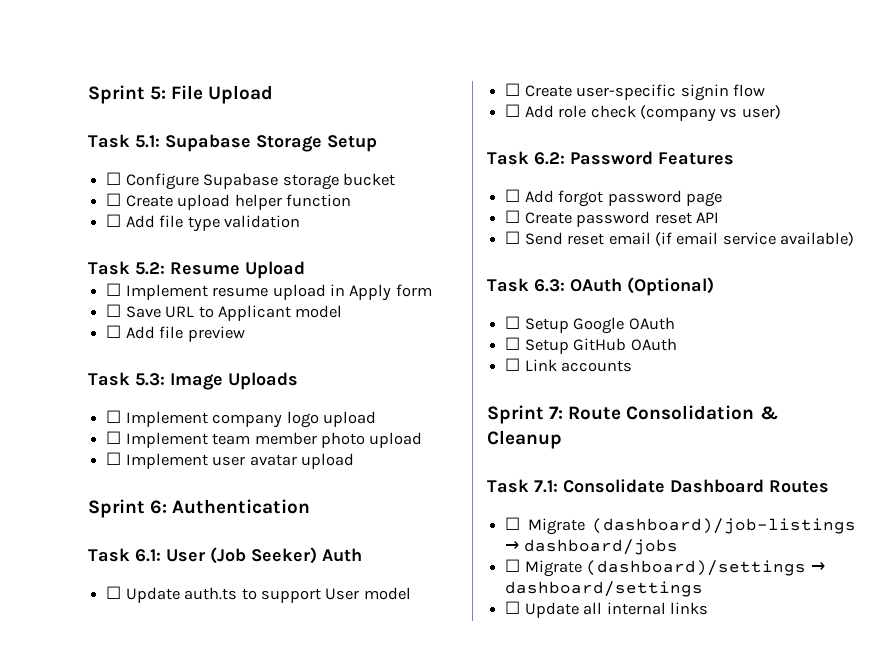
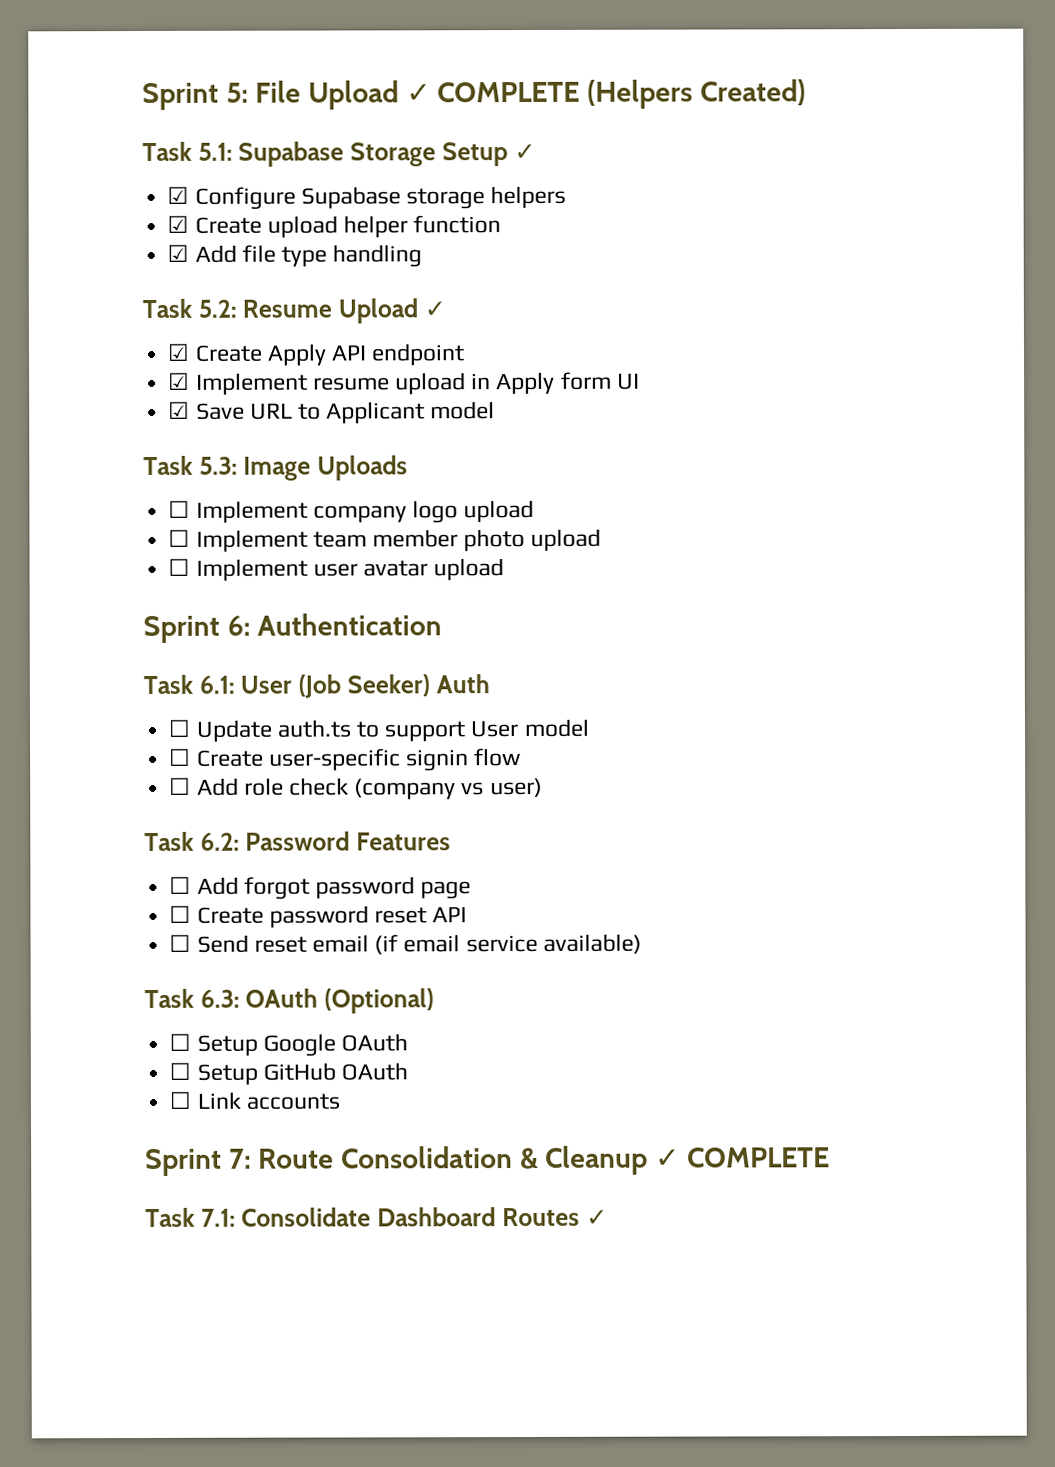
- Sprint 5: File Upload
+ Sprint 5: File Upload ✓ COMPLETE (Helpers Created)
- Task 5.1: Supabase Storage Setup
- ☐ Configure Supabase storage bucket
- ☐ Create upload helper function
+ Task 5.1: Supabase Storage Setup ✓
+ ☑ Configure Supabase storage helpers
+ ☑ Create upload helper function
- ☐ Add file type validation
+ ☑ Add file type handling
- Task 5.2: Resume Upload
- ☐ Implement resume upload in Apply form
- ☐ Save URL to Applicant model
+ Task 5.2: Resume Upload ✓
+ ☑ Create Apply API endpoint
+ ☑ Implement resume upload in Apply form UI
+ ☑ Save URL to Applicant model
- ☐ Add file preview
- Sprint 7: Route Consolidation & Cleanup
+ Sprint 7: Route Consolidation & Cleanup ✓ COMPLETE
- Task 7.1: Consolidate Dashboard Routes
- ☐ Migrate (dashboard)/job-listings → dashboard/jobs
- ☐ Migrate (dashboard)/settings → dashboard/settings
- ☐ Update all internal links
+ Task 7.1: Consolidate Dashboard Routes ✓

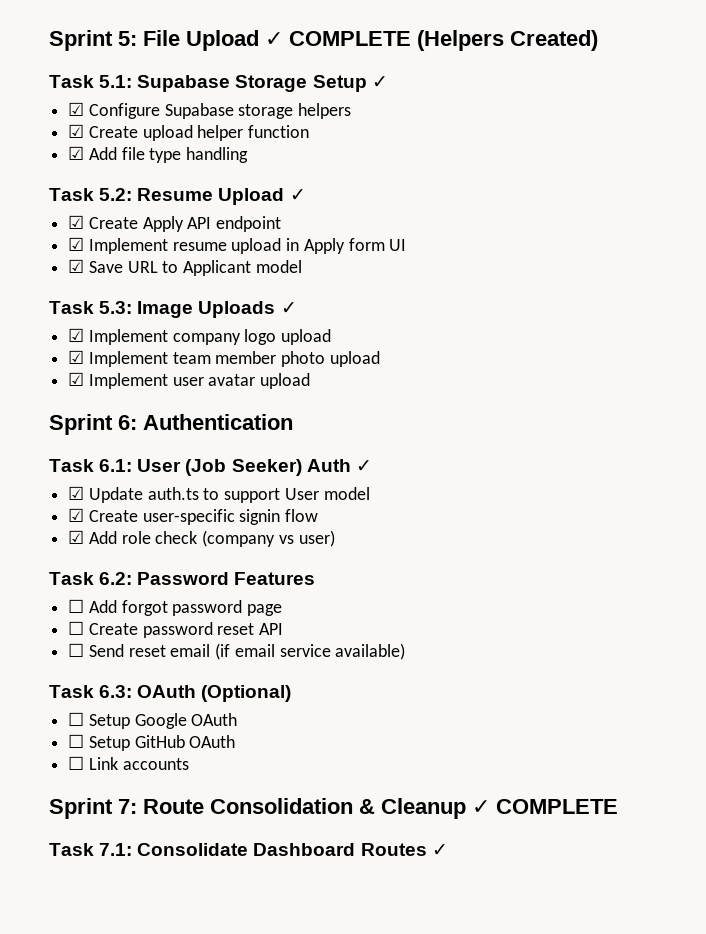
- Task 5.3: Image Uploads
- ☐ Implement company logo upload
+ Task 5.3: Image Uploads ✓
+ ☑ Implement company logo upload
- ☐ Implement team member photo upload
+ ☑ Implement team member photo upload
- ☐ Implement user avatar upload
+ ☑ Implement user avatar upload
- Task 6.1: User (Job Seeker) Auth
- ☐ Update auth.ts to support User model
+ Task 6.1: User (Job Seeker) Auth ✓
+ ☑ Update auth.ts to support User model
- ☐ Create user-specific signin flow
+ ☑ Create user-specific signin flow
- ☐ Add role check (company vs user)
+ ☑ Add role check (company vs user)

